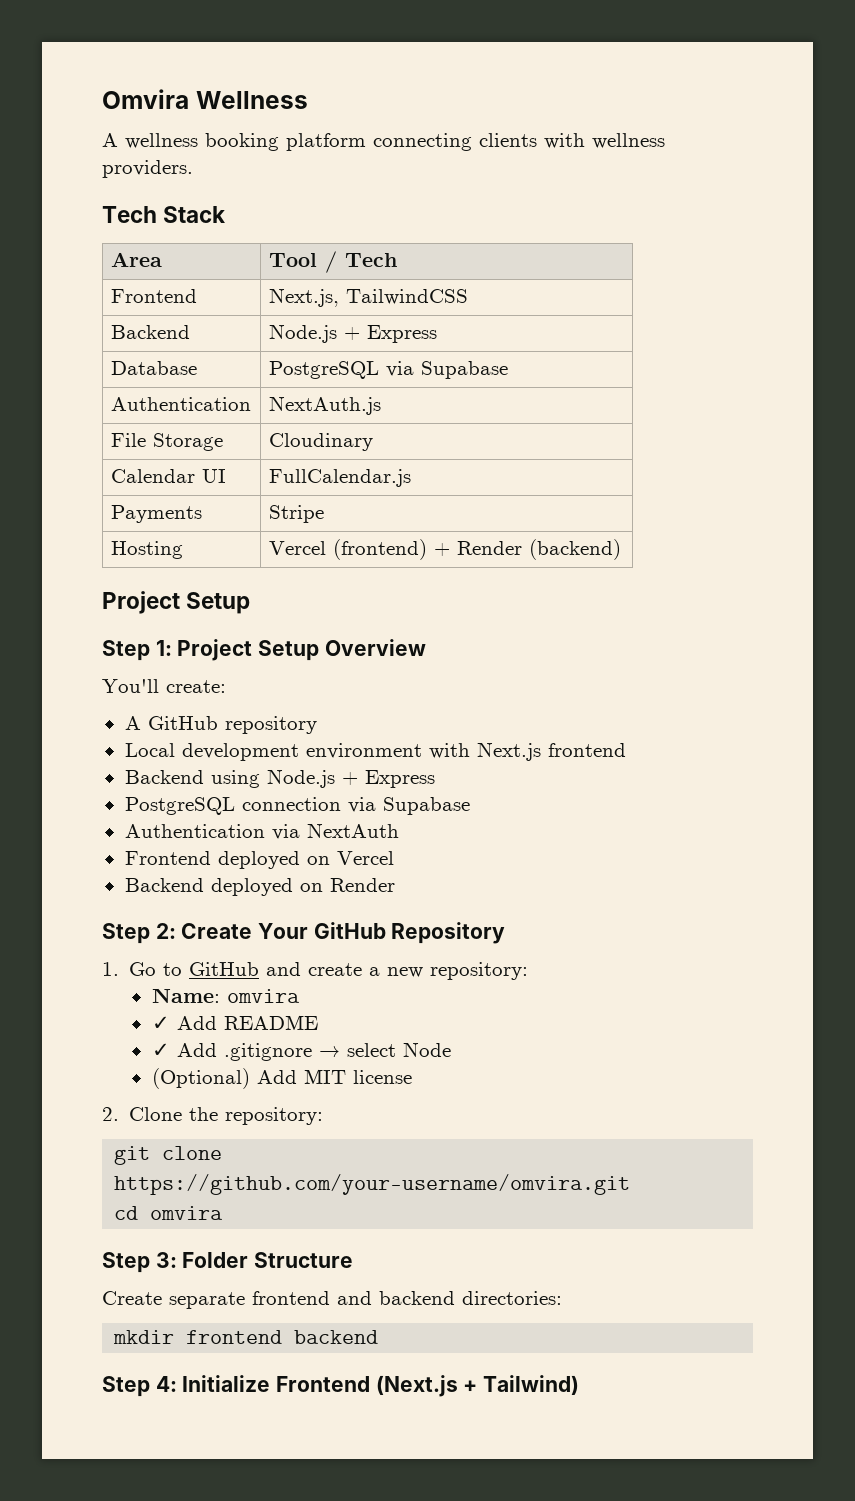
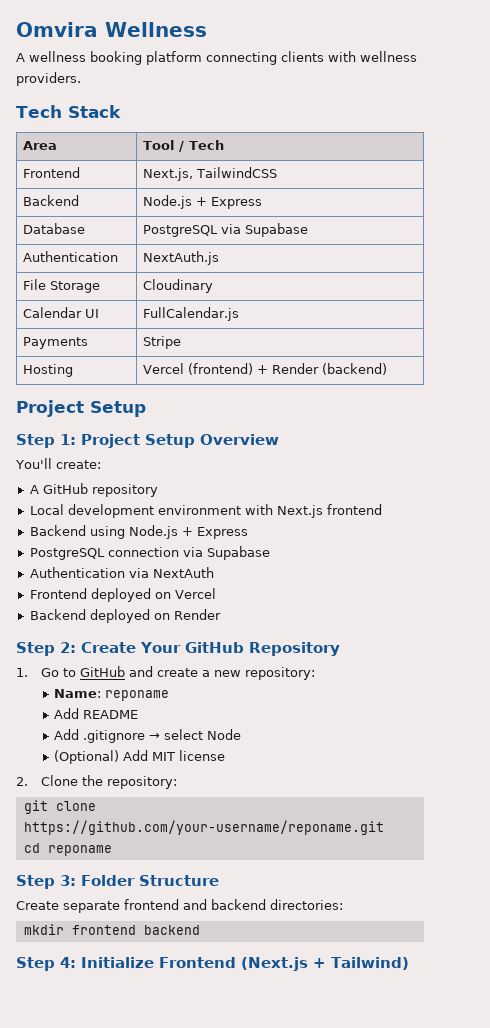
- Name: omvira
- ✓ Add README
+ Name: reponame
+ Add README
- ✓ Add .gitignore → select Node
+ Add .gitignore → select Node
- git clone https://github.com/your-username/omvira.git
+ git clone https://github.com/your-username/reponame.git
- cd omvira
+ cd reponame

